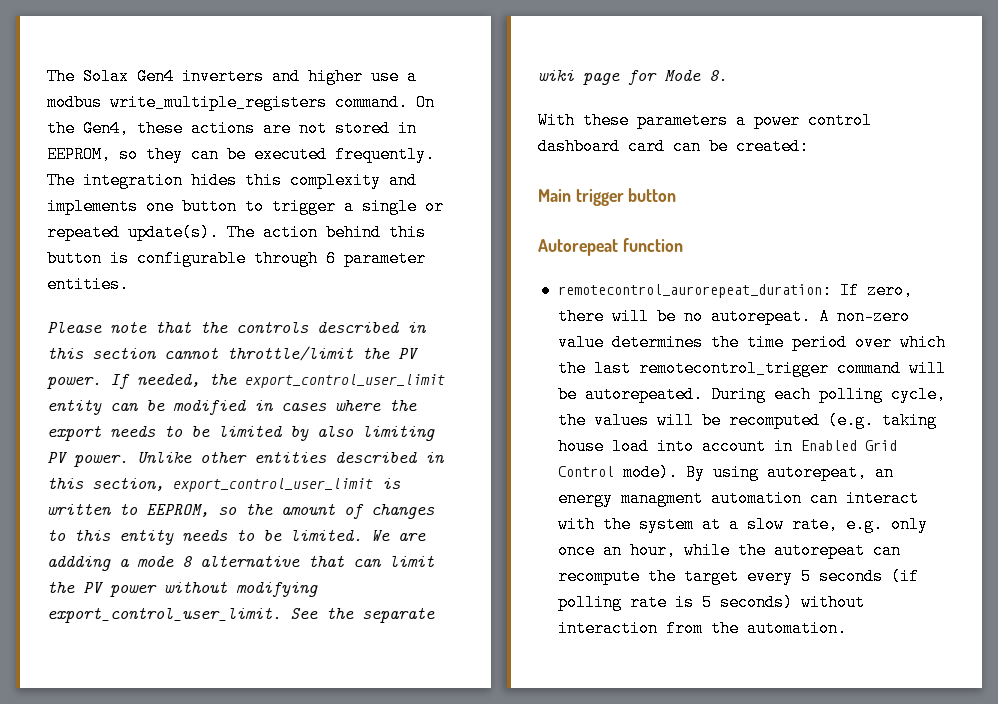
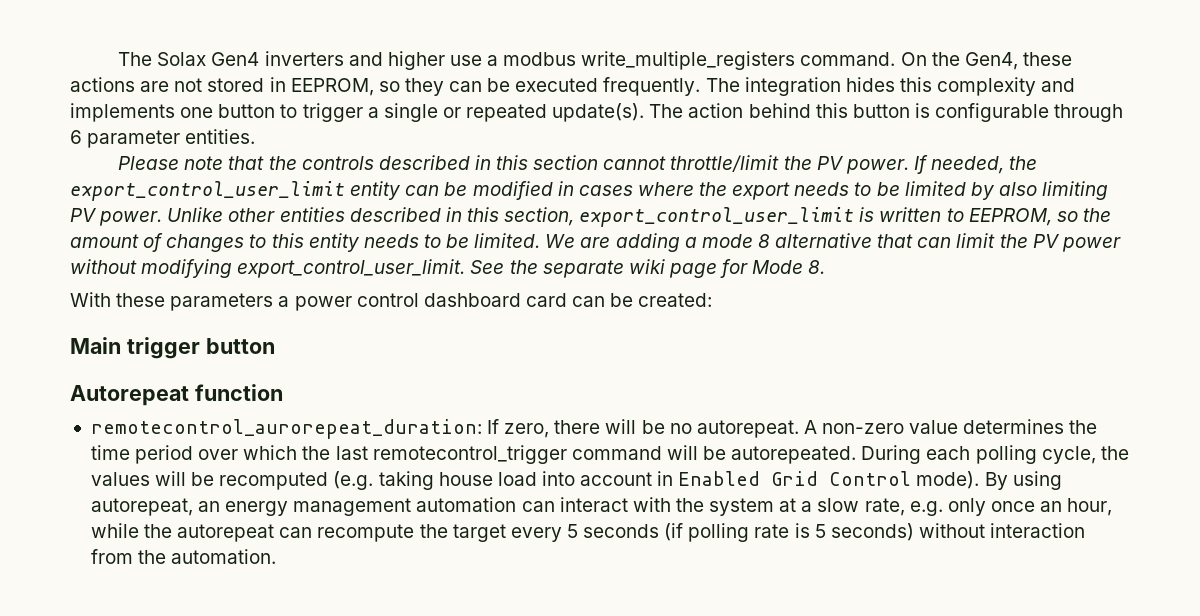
- We are addding a mode 8 alternative that can limit the PV power without modifying export_control_user_limit.
+ We are adding a mode 8 alternative that can limit the PV power without modifying export_control_user_limit.
- By using autorepeat, an energy managment automation can interact with the system at a slow rate, e.g. only once an hour, while the autorepeat can recompute the target every 5 seconds (if polling rate is 5 seconds) without interaction from the automation.
+ By using autorepeat, an energy management automation can interact with the system at a slow rate, e.g. only once an hour, while the autorepeat can recompute the target every 5 seconds (if polling rate is 5 seconds) without interaction from the automation.

